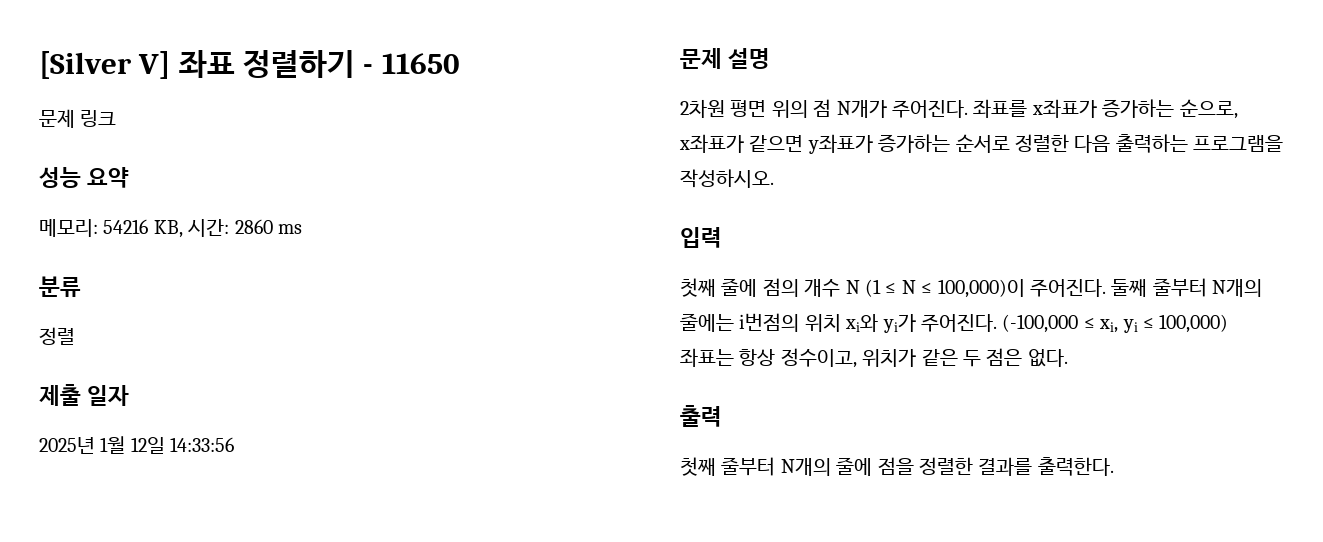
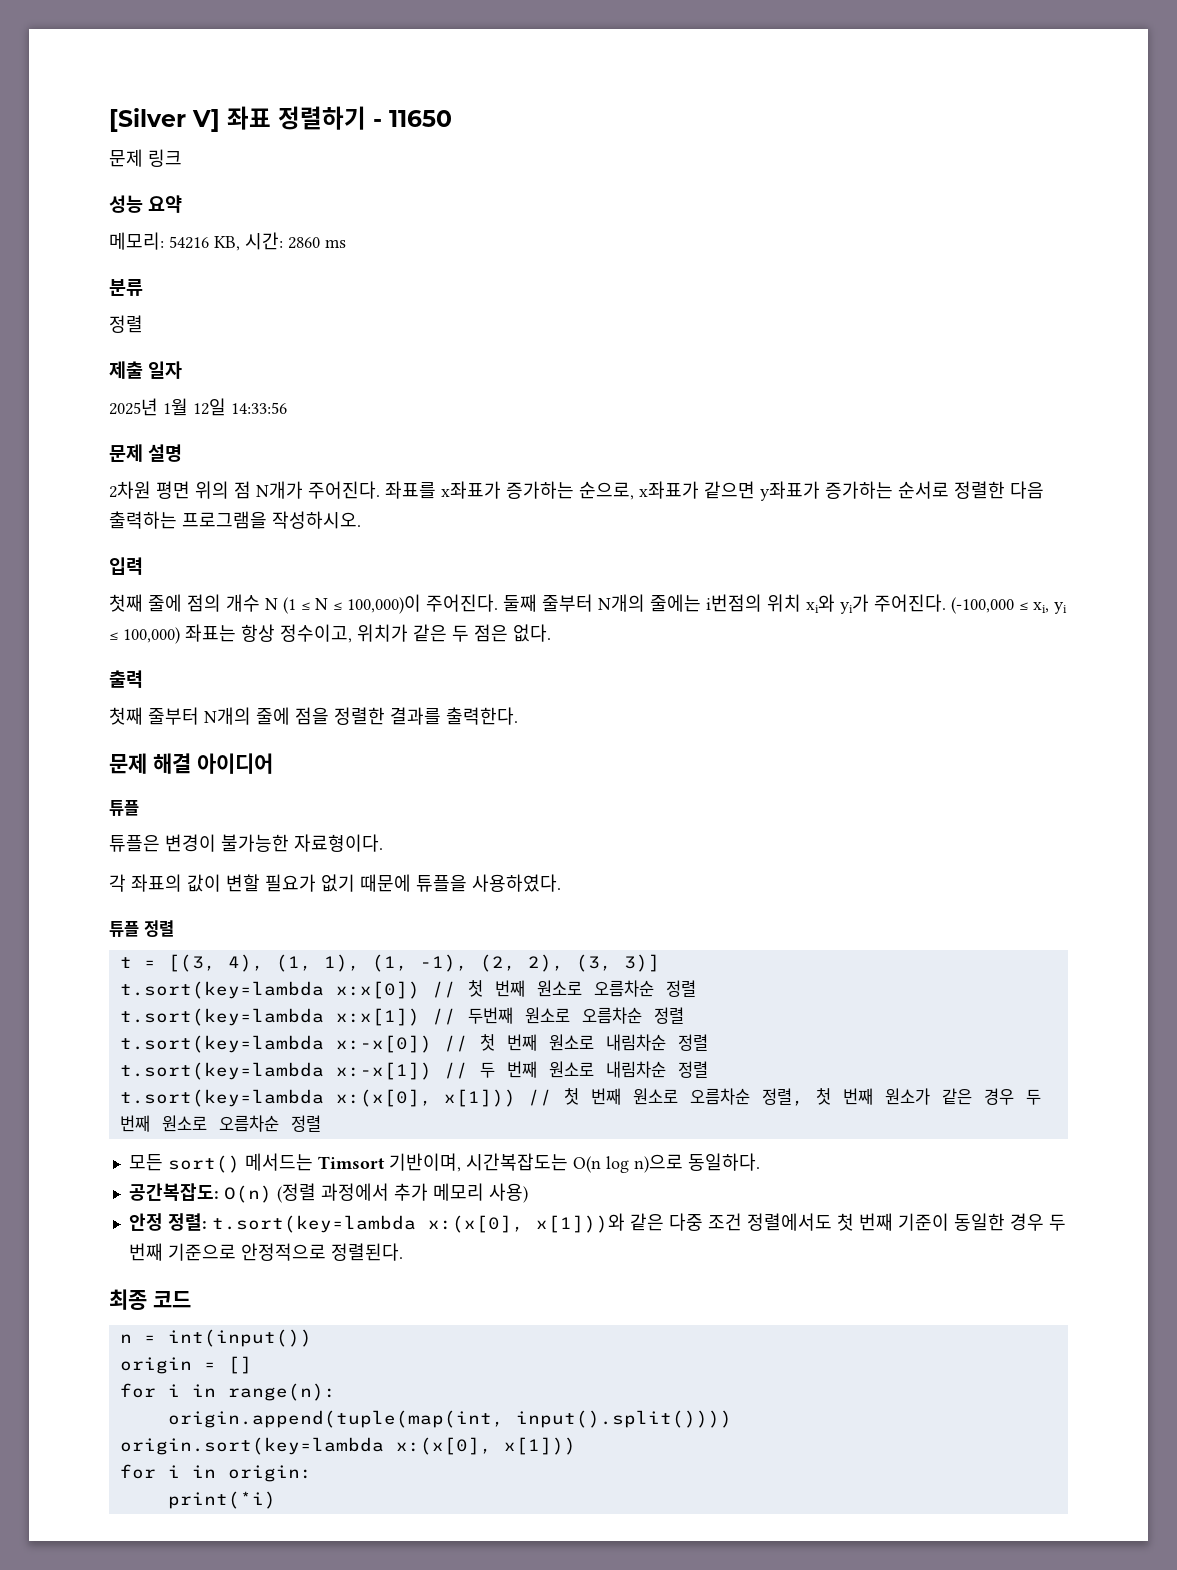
+ 문제 해결 아이디어
+ 튜플
+ 튜플은 변경이 불가능한 자료형이다.
+ 각 좌표의 값이 변할 필요가 없기 때문에 튜플을 사용하였다.
+ 튜플 정렬
+ t = [(3, 4), (1, 1), (1, -1), (2, 2), (3, 3)]
+ t.sort(key=lambda x:x[0]) // 첫 번째 원소로 오름차순 정렬
+ t.sort(key=lambda x:x[1]) // 두번째 원소로 오름차순 정렬
+ t.sort(key=lambda x:-x[0]) // 첫 번째 원소로 내림차순 정렬
+ t.sort(key=lambda x:-x[1]) // 두 번째 원소로 내림차순 정렬
+ t.sort(key=lambda x:(x[0], x[1])) // 첫 번째 원소로 오름차순 정렬, 첫 번째 원소가 같은 경우 두 번째 원소로 오름차순 정렬
+ 모든 sort() 메서드는 Timsort 기반이며, 시간복잡도는 O(n log n)으로 동일하다.
+ 공간복잡도: O(n) (정렬 과정에서 추가 메모리 사용)
+ 안정 정렬: t.sort(key=lambda x:(x[0], x[1]))와 같은 다중 조건 정렬에서도 첫 번째 기준이 동일한 경우 두 번째 기준으로 안정적으로 정렬된다.
+ 최종 코드
+ n = int(input())
+ origin = []
+ for i in range(n):
+ origin.append(tuple(map(int, input().split())))
+ origin.sort(key=lambda x:(x[0], x[1]))
+ for i in origin:
+ print(*i)

